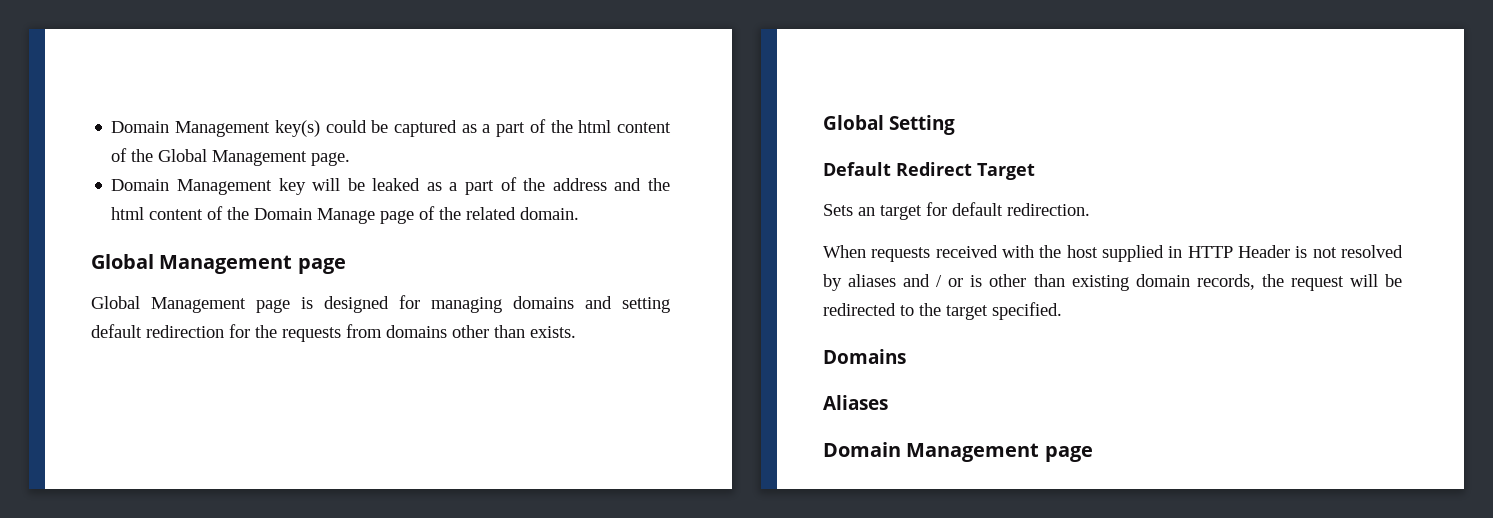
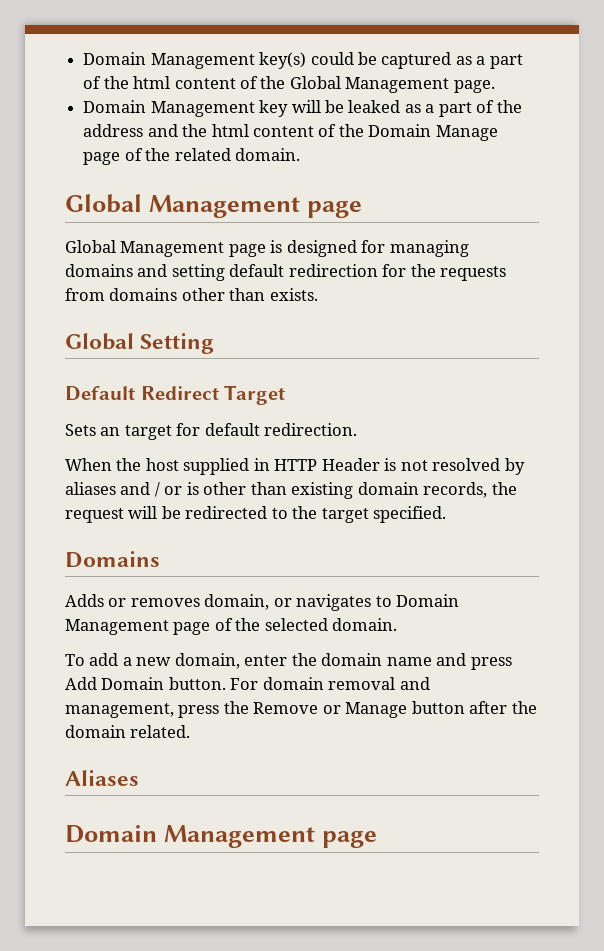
- When requests received with the host supplied in HTTP Header is not resolved by aliases and / or is other than existing domain records, the request will be redirected to the target specified.
+ When the host supplied in HTTP Header is not resolved by aliases and / or is other than existing domain records, the request will be redirected to the target specified.
+ Adds or removes domain, or navigates to Domain Management page of the selected domain.
+ To add a new domain, enter the domain name and press Add Domain button. For domain removal and management, press the Remove or Manage button after the domain related.

